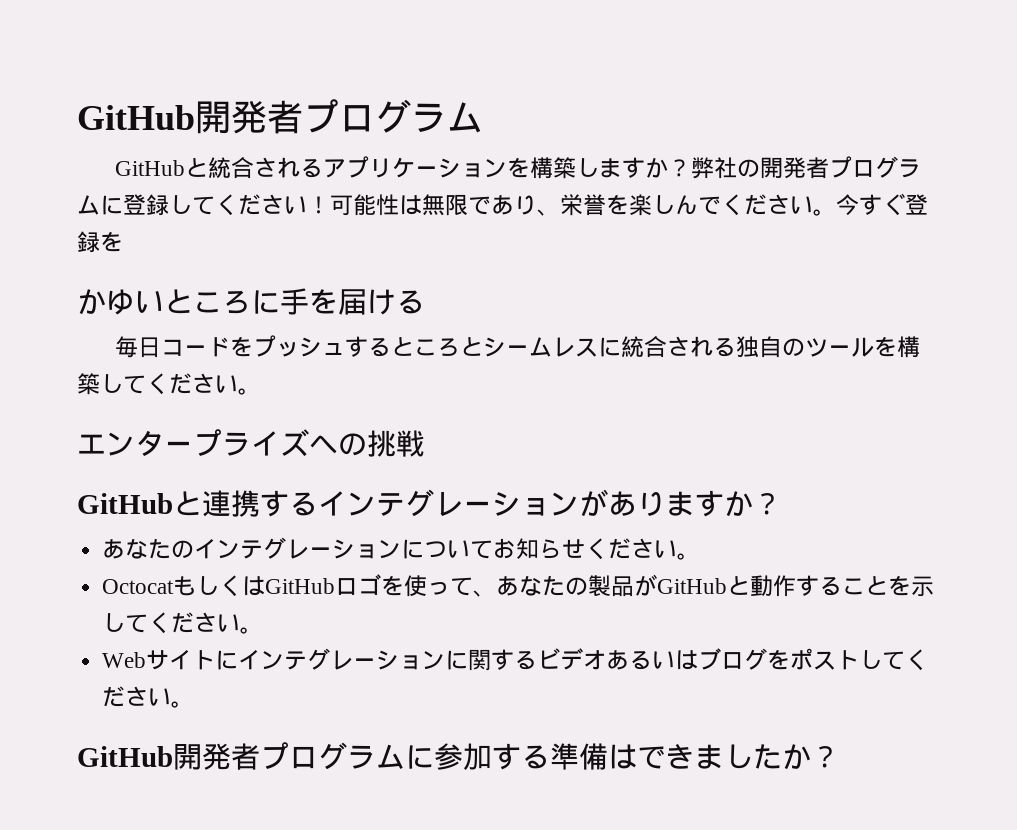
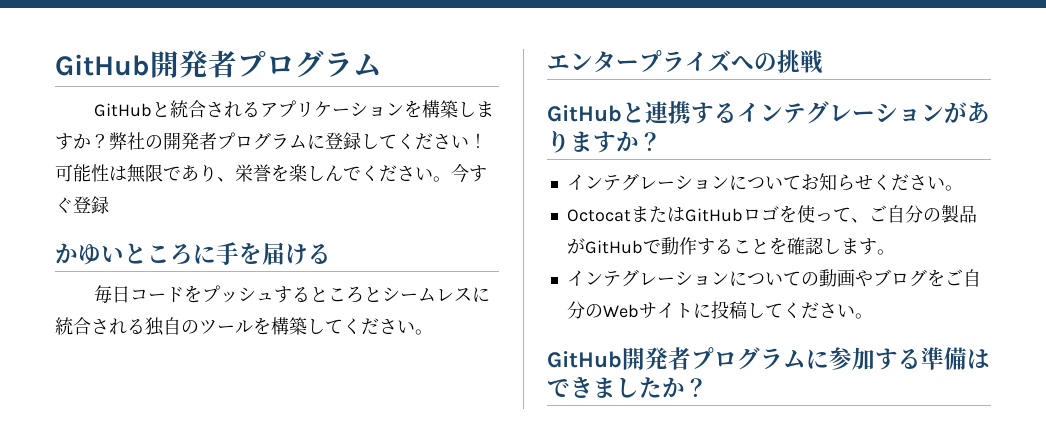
- 今すぐ登録を
+ 今すぐ登録
- あなたのインテグレーションについてお知らせください。
+ インテグレーションについてお知らせください。
- OctocatもしくはGitHubロゴを使って、あなたの製品がGitHubと動作することを示してください。
- Webサイトにインテグレーションに関するビデオあるいはブログをポストしてください。
+ OctocatまたはGitHubロゴを使って、ご自分の製品がGitHubで動作することを確認します。
+ インテグレーションについての動画やブログをご自分のWebサイトに投稿してください。

